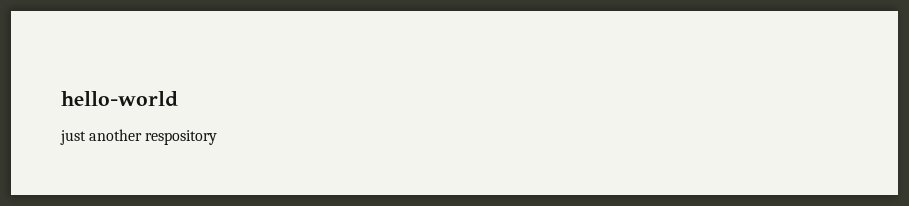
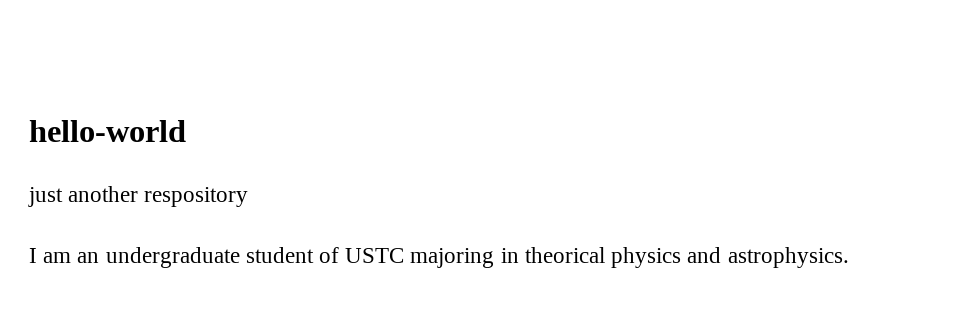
+ I am an undergraduate student of USTC majoring in theorical physics and astrophysics.

